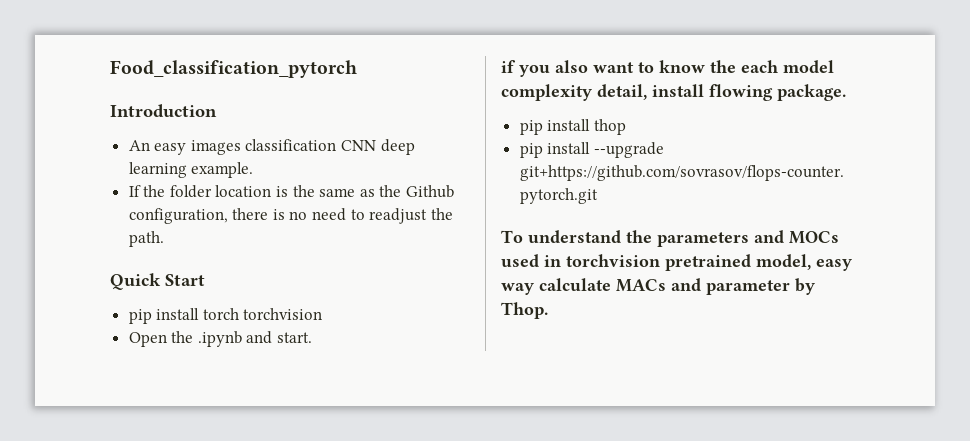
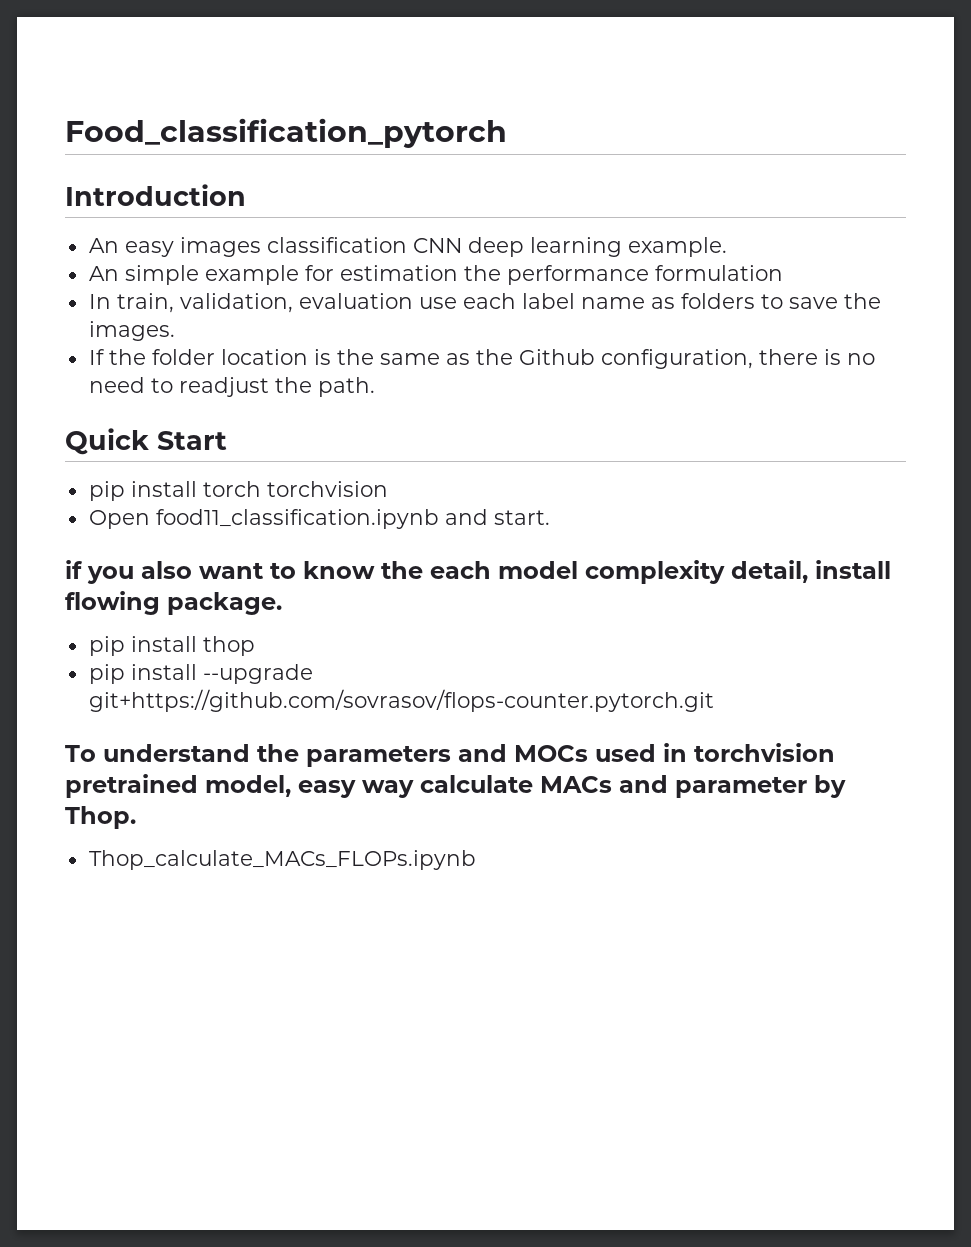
+ An simple example for estimation the performance formulation
+ In train, validation, evaluation use each label name as folders to save the images.
- Open the .ipynb and start.
+ Open food11_classification.ipynb and start.
+ Thop_calculate_MACs_FLOPs.ipynb

